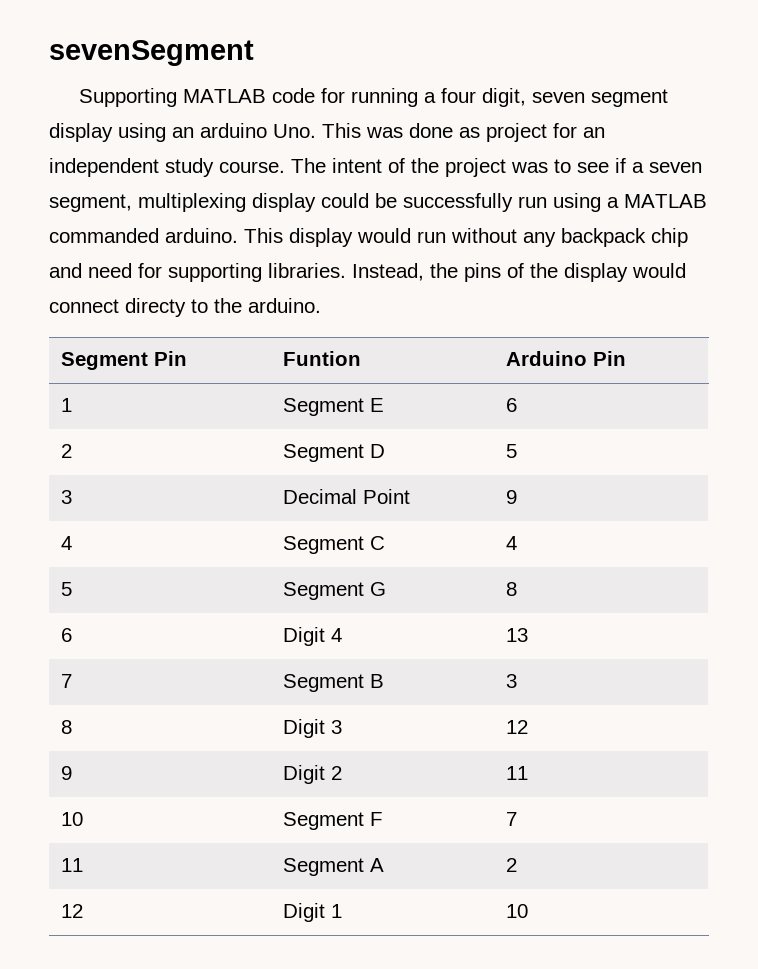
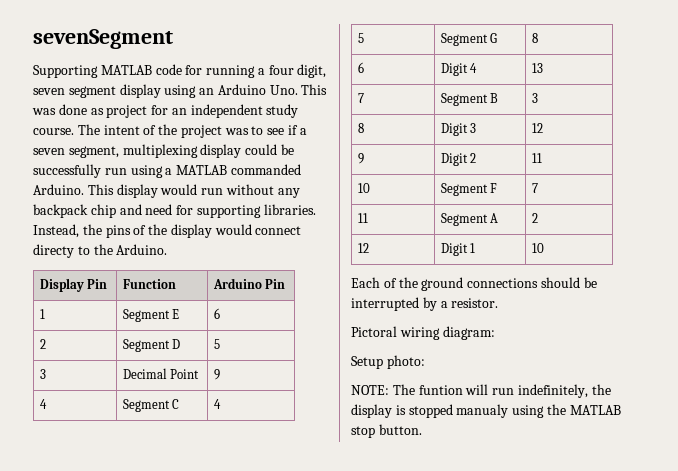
- Supporting MATLAB code for running a four digit, seven segment display using an arduino Uno. This was done as project for an independent study course.
+ Supporting MATLAB code for running a four digit, seven segment display using an Arduino Uno. This was done as project for an independent study course.
- The intent of the project was to see if a seven segment, multiplexing display could be successfully run using a MATLAB commanded arduino.
+ The intent of the project was to see if a seven segment, multiplexing display could be successfully run using a MATLAB commanded Arduino.
- Instead, the pins of the display would connect directy to the arduino.
- Segment Pin | Funtion | Arduino Pin
+ Instead, the pins of the display would connect directy to the Arduino.
+ Display Pin | Function | Arduino Pin
+ Each of the ground connections should be interrupted by a resistor.
+ Pictoral wiring diagram:
+ Setup photo:
+ NOTE: The funtion will run indefinitely, the display is stopped manualy using the MATLAB stop button.

